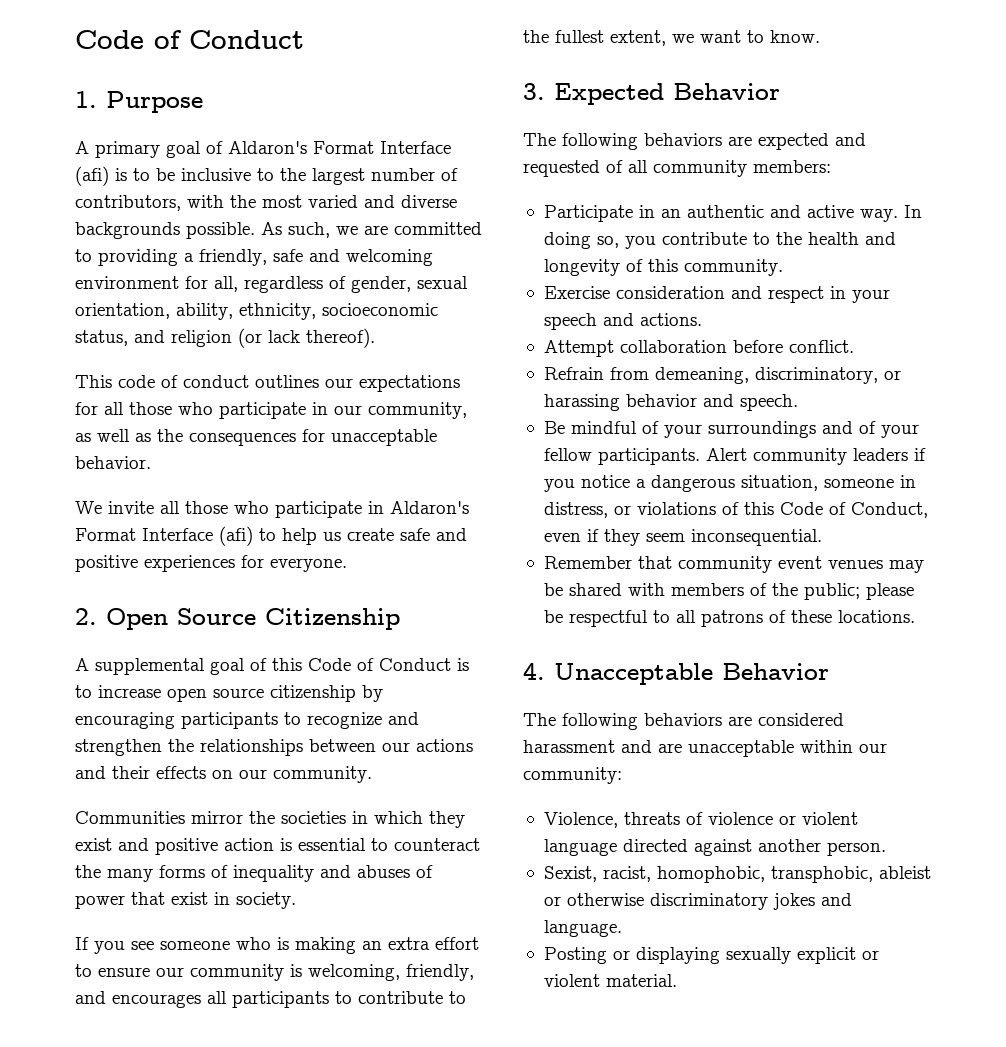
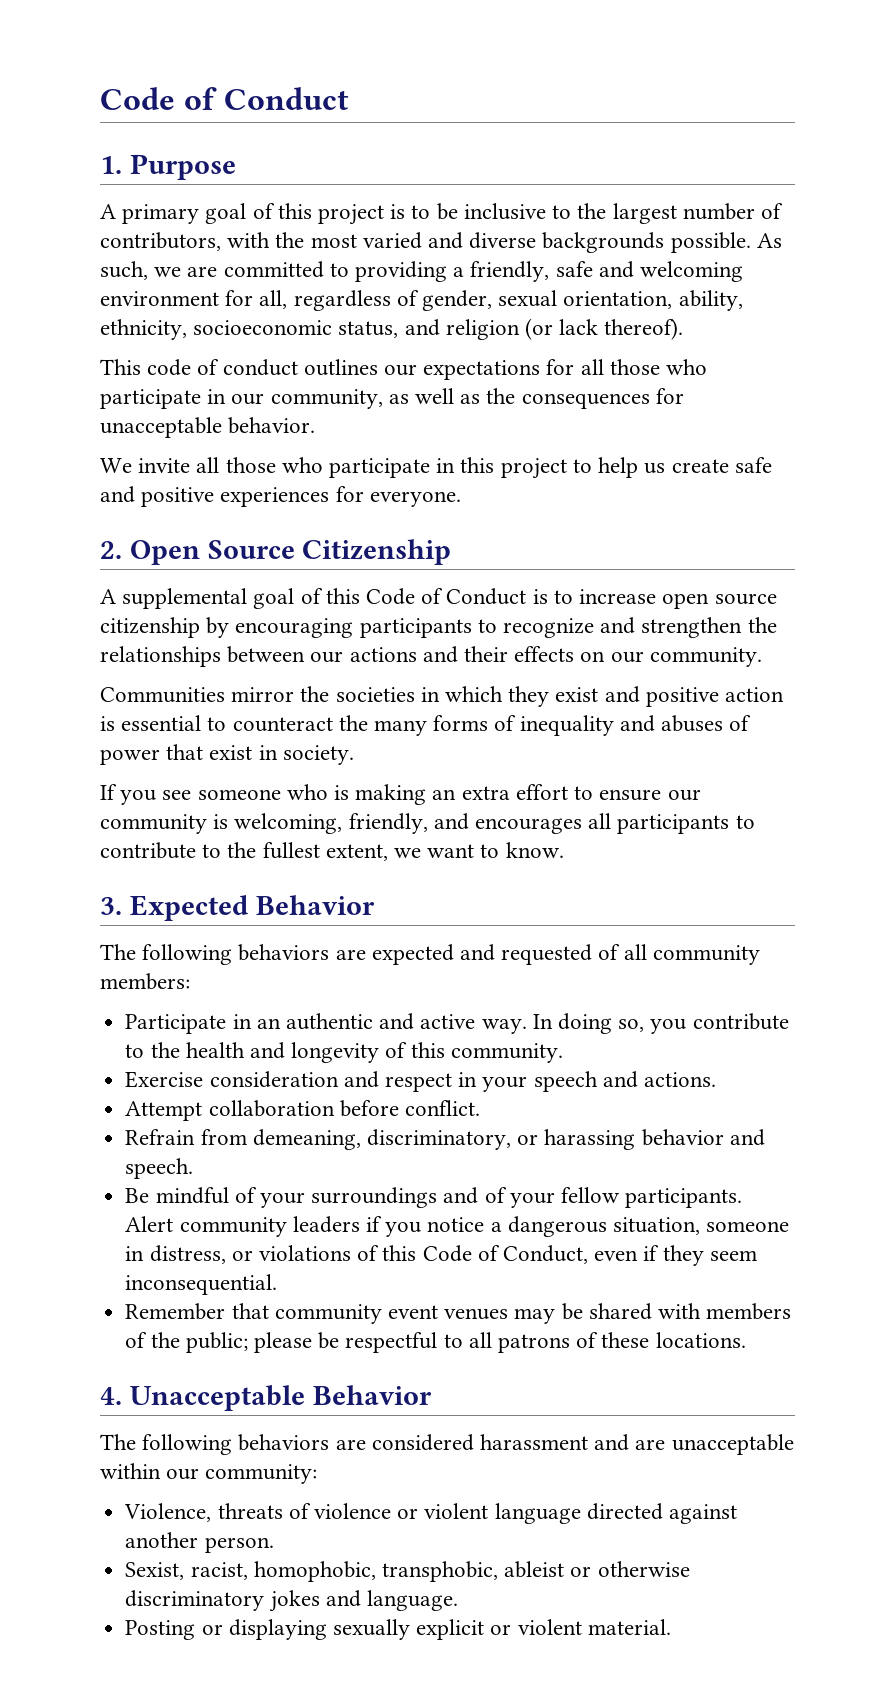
- A primary goal of Aldaron's Format Interface (afi) is to be inclusive to the largest number of contributors, with the most varied and diverse backgrounds possible.
+ A primary goal of this project is to be inclusive to the largest number of contributors, with the most varied and diverse backgrounds possible.
- We invite all those who participate in Aldaron's Format Interface (afi) to help us create safe and positive experiences for everyone.
+ We invite all those who participate in this project to help us create safe and positive experiences for everyone.

